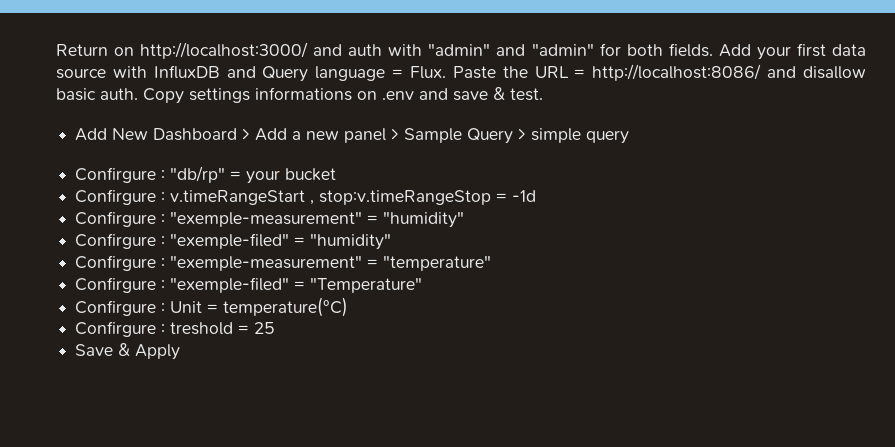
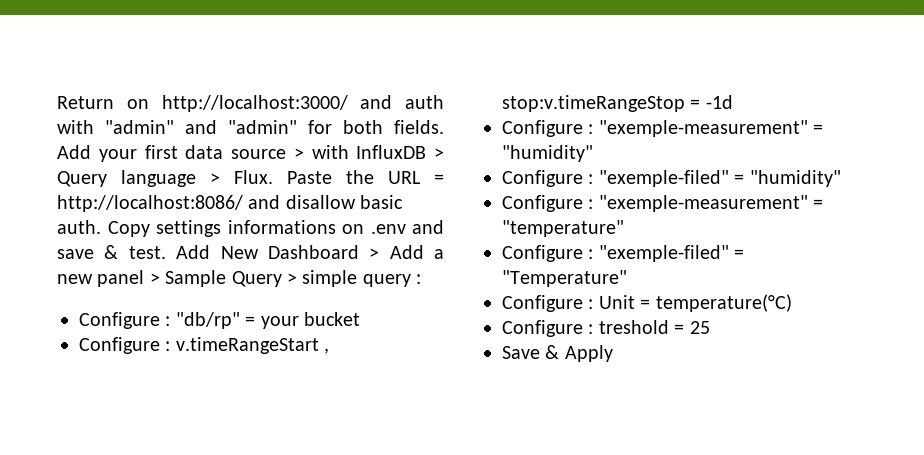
- Add your first data source with InfluxDB and Query language = Flux.
+ Add your first data source > with InfluxDB > Query language > Flux.
- Copy settings informations on .env and save & test.
- Add New Dashboard > Add a new panel > Sample Query > simple query
- Confirgure : "db/rp" = your bucket
+ Copy settings informations on .env and save & test. Add New Dashboard > Add a new panel > Sample Query > simple query :
+ Configure : "db/rp" = your bucket
- Confirgure : v.timeRangeStart , stop:v.timeRangeStop = -1d
+ Configure : v.timeRangeStart , stop:v.timeRangeStop = -1d
- Confirgure : "exemple-measurement" = "humidity"
+ Configure : "exemple-measurement" = "humidity"
- Confirgure : "exemple-filed" = "humidity"
+ Configure : "exemple-filed" = "humidity"
- Confirgure : "exemple-measurement" = "temperature"
+ Configure : "exemple-measurement" = "temperature"
- Confirgure : "exemple-filed" = "Temperature"
+ Configure : "exemple-filed" = "Temperature"
- Confirgure : Unit = temperature(°C)
+ Configure : Unit = temperature(°C)
- Confirgure : treshold = 25
+ Configure : treshold = 25

